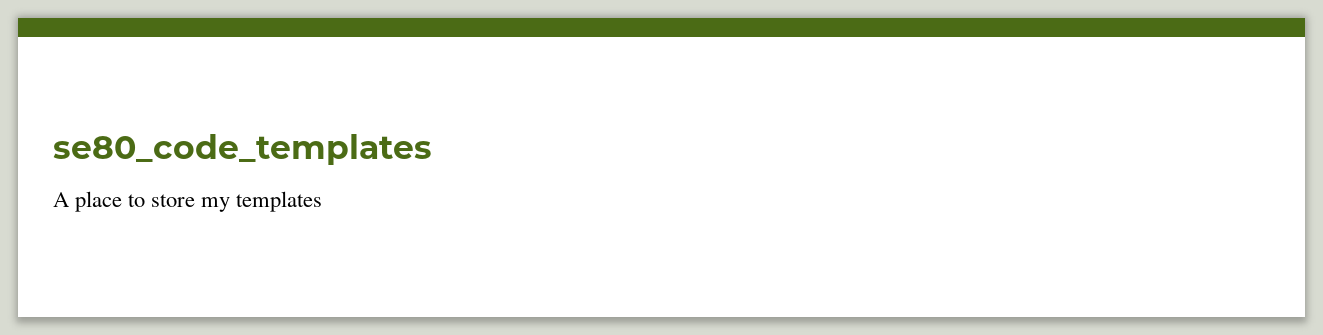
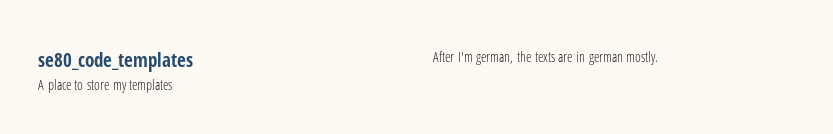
+ After I'm german, the texts are in german mostly.

